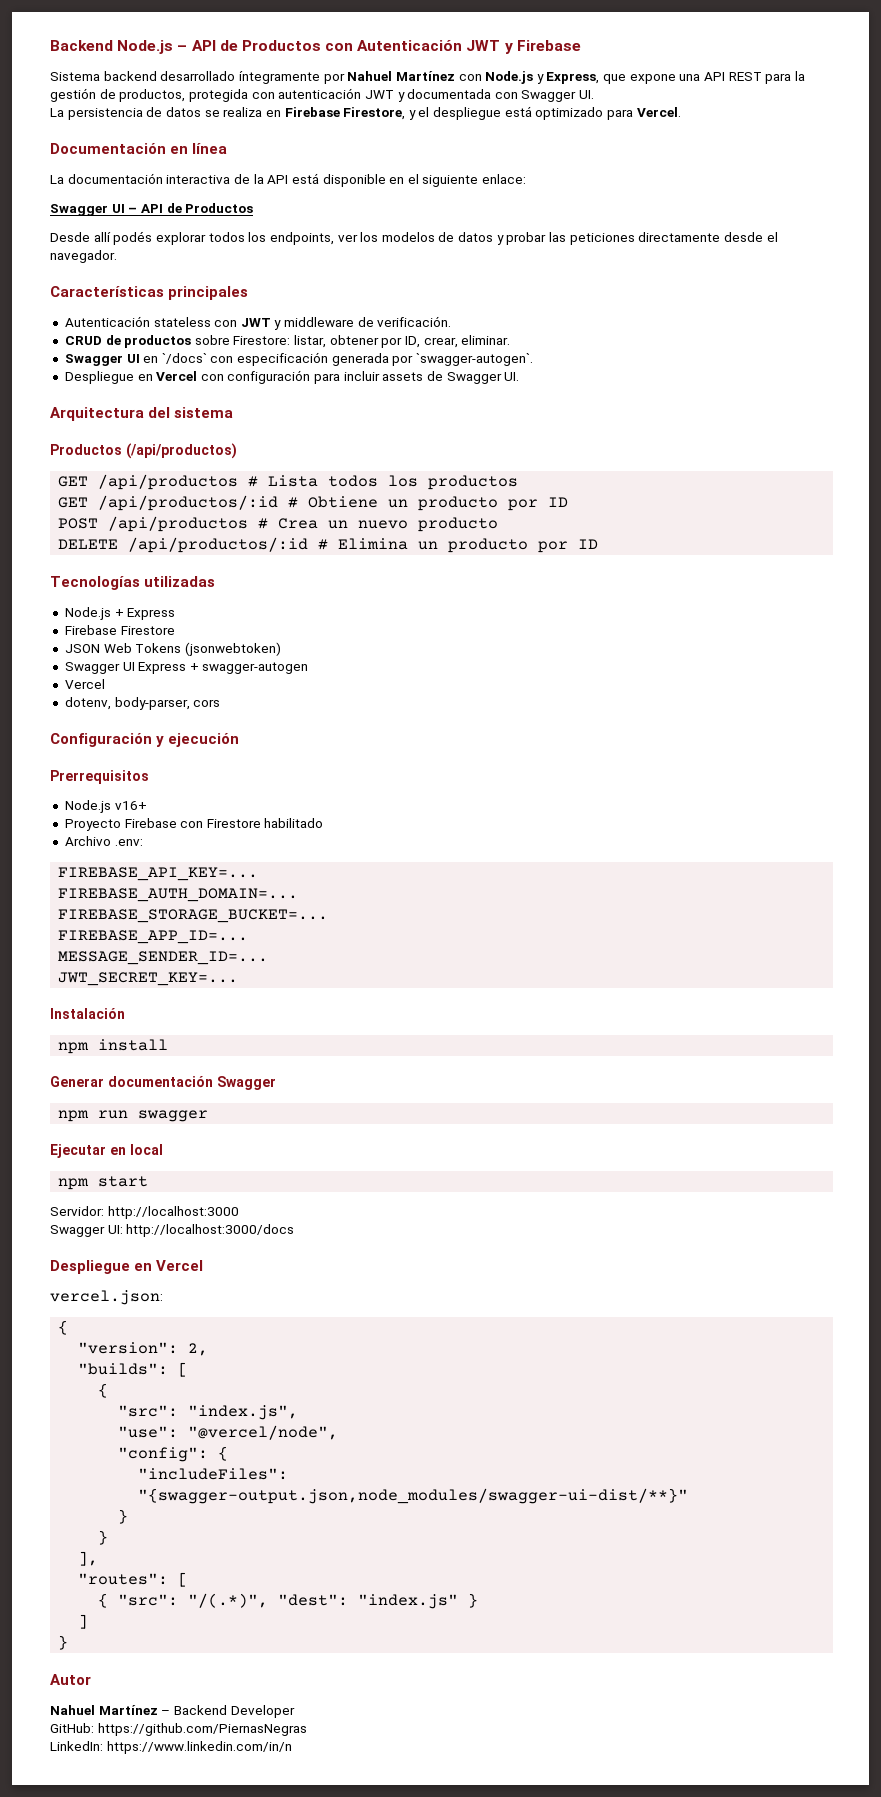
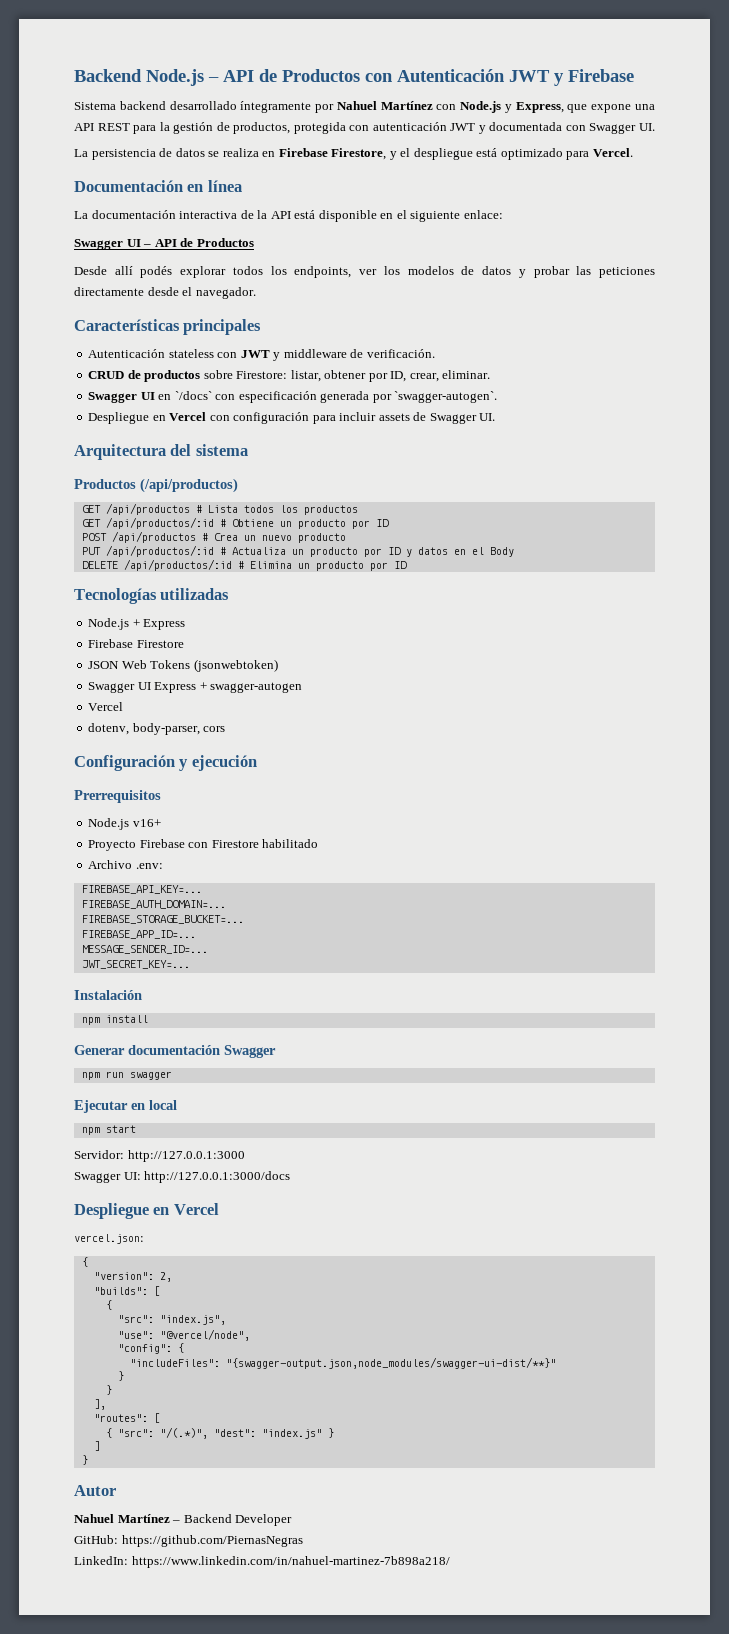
+ PUT /api/productos/:id # Actualiza un producto por ID y datos en el Body
- Servidor: http://localhost:3000
+ Servidor: http://127.0.0.1:3000
- Swagger UI: http://localhost:3000/docs
+ Swagger UI: http://127.0.0.1:3000/docs
- LinkedIn: https://www.linkedin.com/in/n
+ LinkedIn: https://www.linkedin.com/in/nahuel-martinez-7b898a218/

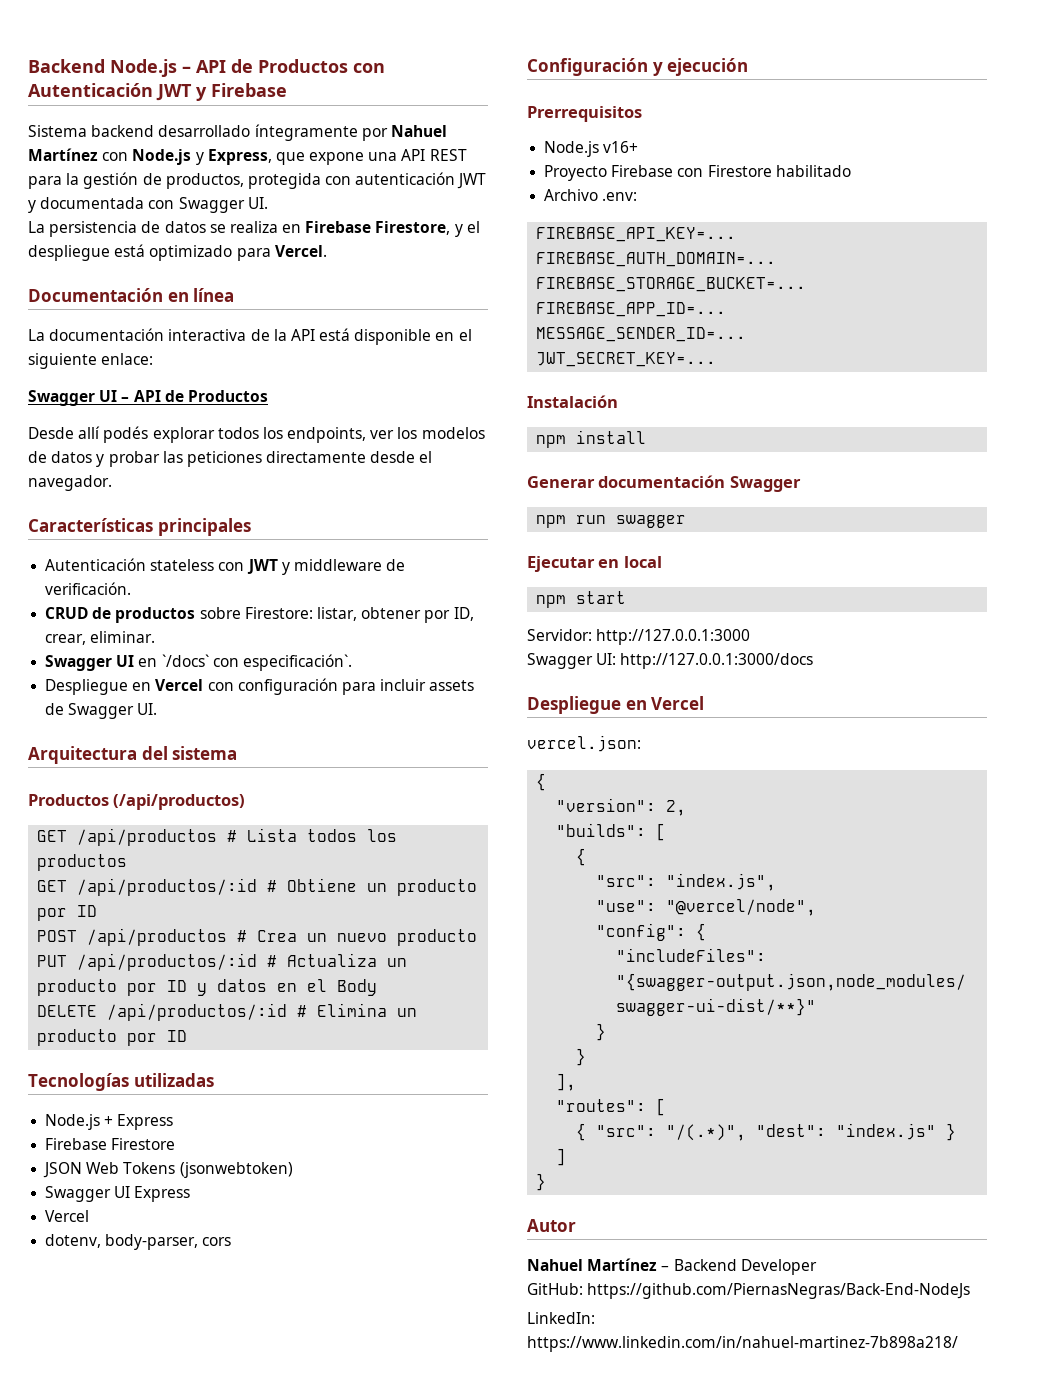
- Swagger UI en `/docs` con especificación generada por `swagger-autogen`.
+ Swagger UI en `/docs` con especificación`.
- Swagger UI Express + swagger-autogen
+ Swagger UI Express
- GitHub: https://github.com/PiernasNegras
+ GitHub: https://github.com/PiernasNegras/Back-End-NodeJs

